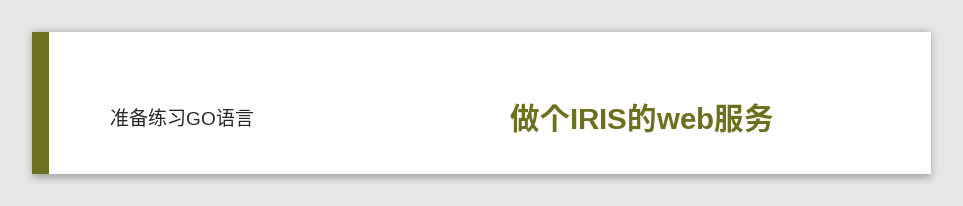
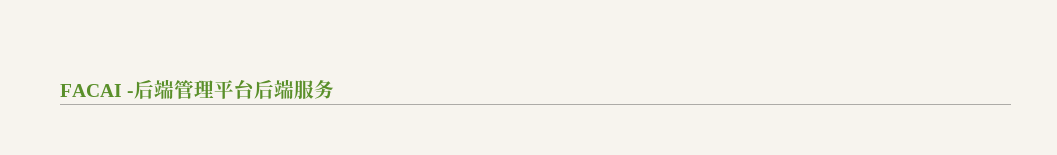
- 准备练习GO语言
- 做个IRIS的web服务
+ FACAI -后端管理平台后端服务

